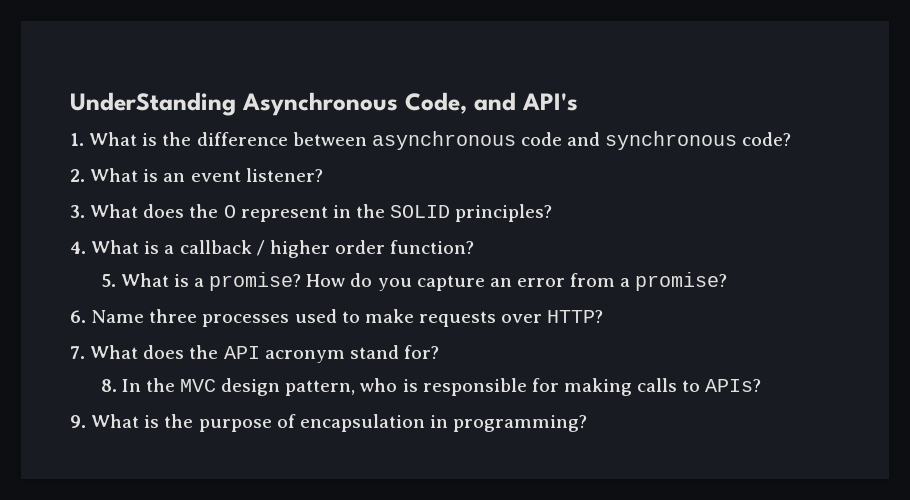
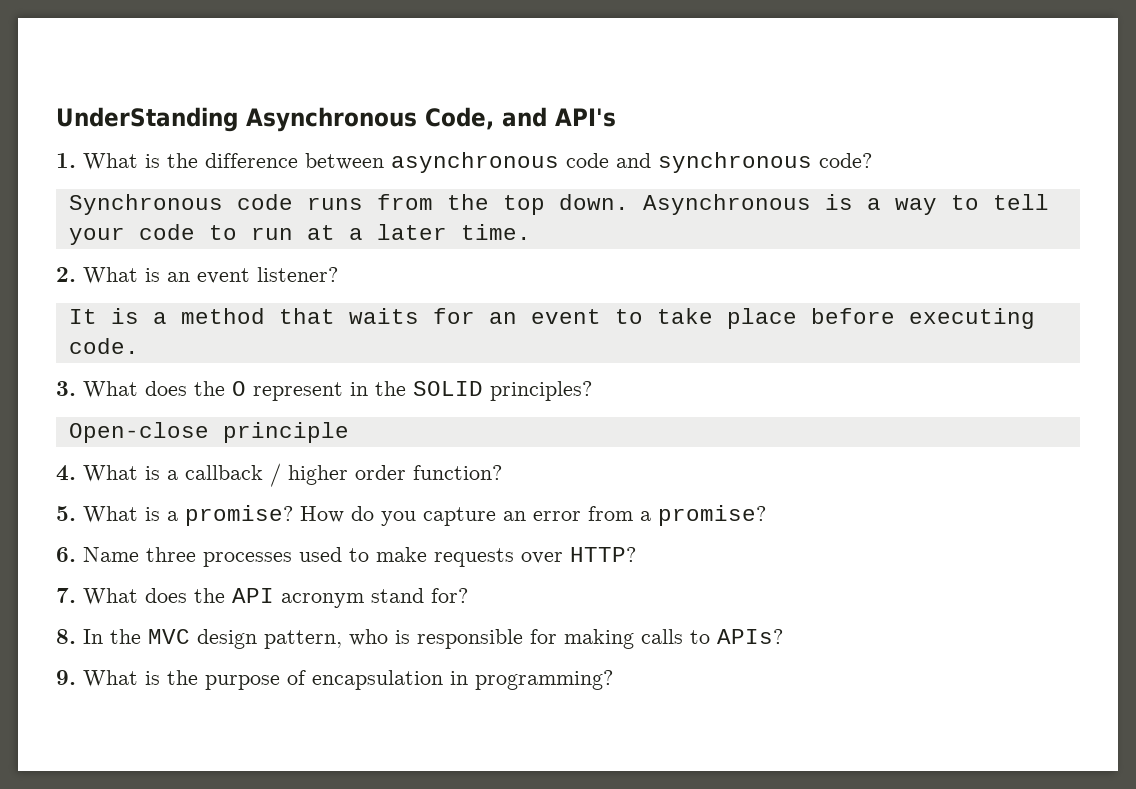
+ Synchronous code runs from the top down. Asynchronous is a way to tell your code to run at a later time.
+ It is a method that waits for an event to take place before executing code.
+ Open-close principle

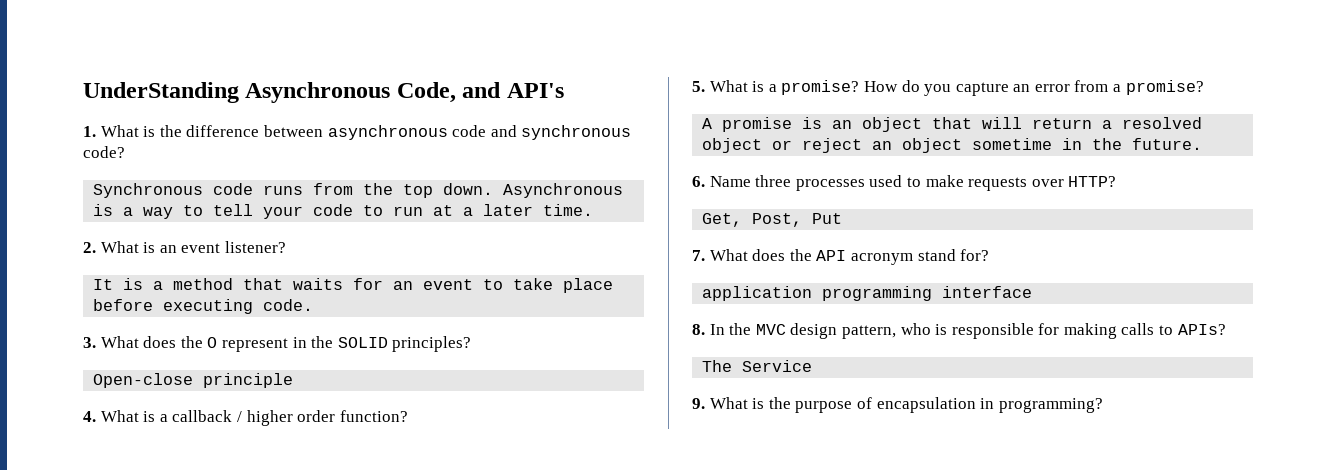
+ A promise is an object that will return a resolved object or reject an object sometime in the future.
+ Get, Post, Put
+ application programming interface
+ The Service

